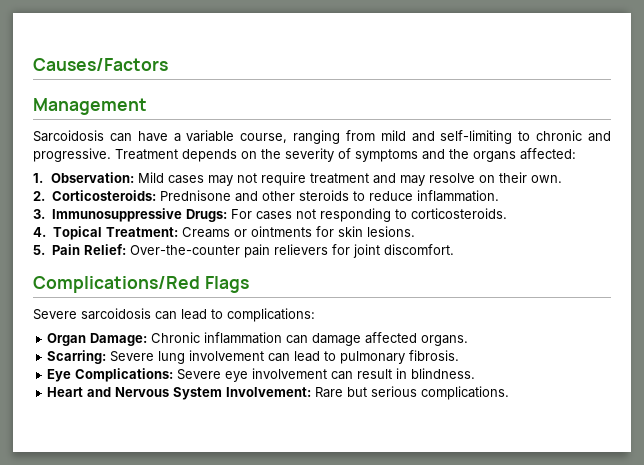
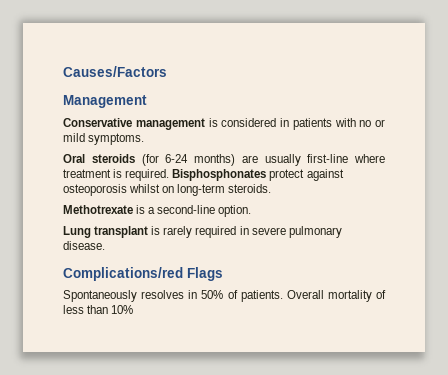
- Sarcoidosis can have a variable course, ranging from mild and self-limiting to chronic and progressive. Treatment depends on the severity of symptoms and the organs affected:
- 1. Observation: Mild cases may not require treatment and may resolve on their own.
- 2. Corticosteroids: Prednisone and other steroids to reduce inflammation.
- 3. Immunosuppressive Drugs: For cases not responding to corticosteroids.
- 4. Topical Treatment: Creams or ointments for skin lesions.
- 5. Pain Relief: Over-the-counter pain relievers for joint discomfort.
- Complications/Red Flags
- Severe sarcoidosis can lead to complications:
- Organ Damage: Chronic inflammation can damage affected organs.
- Scarring: Severe lung involvement can lead to pulmonary fibrosis.
- Eye Complications: Severe eye involvement can result in blindness.
- Heart and Nervous System Involvement: Rare but serious complications.
+ Conservative management is considered in patients with no or mild symptoms.
+ Oral steroids (for 6-24 months) are usually first-line where treatment is required. Bisphosphonates protect against osteoporosis whilst on long-term steroids.
+ Methotrexate is a second-line option.
+ Lung transplant is rarely required in severe pulmonary disease.
+ Complications/red Flags
+ Spontaneously resolves in 50% of patients. Overall mortality of less than 10%

